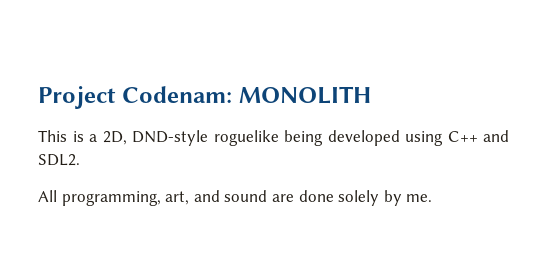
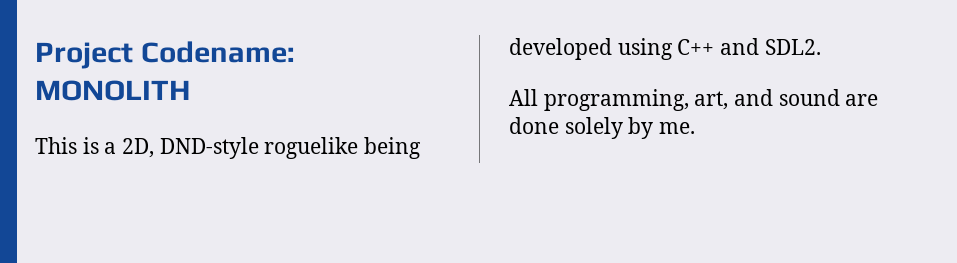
- Project Codenam: MONOLITH
+ Project Codename: MONOLITH

